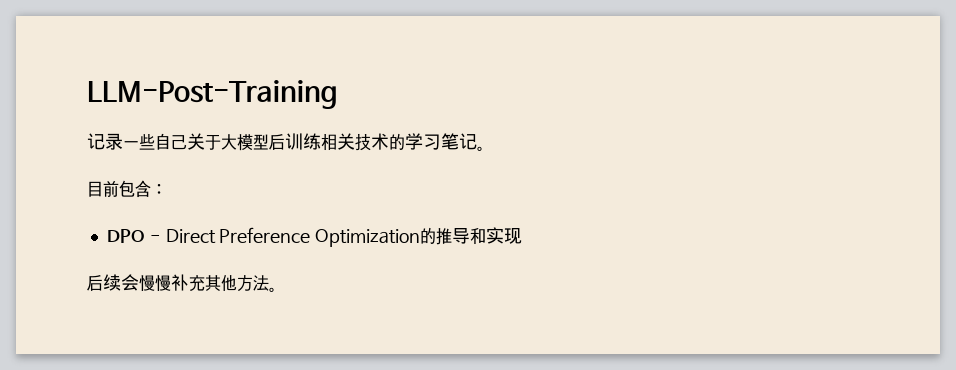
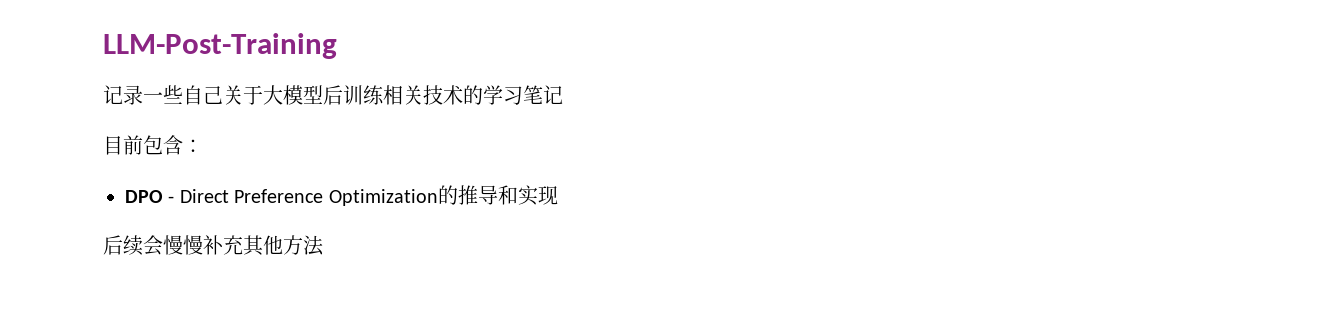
- 记录一些自己关于大模型后训练相关技术的学习笔记。
+ 记录一些自己关于大模型后训练相关技术的学习笔记
- 后续会慢慢补充其他方法。
+ 后续会慢慢补充其他方法

